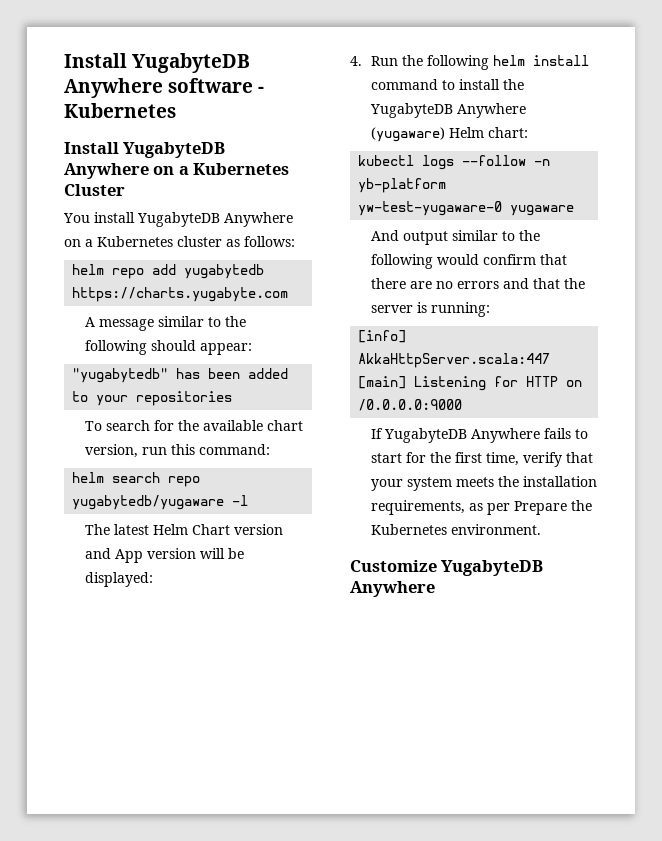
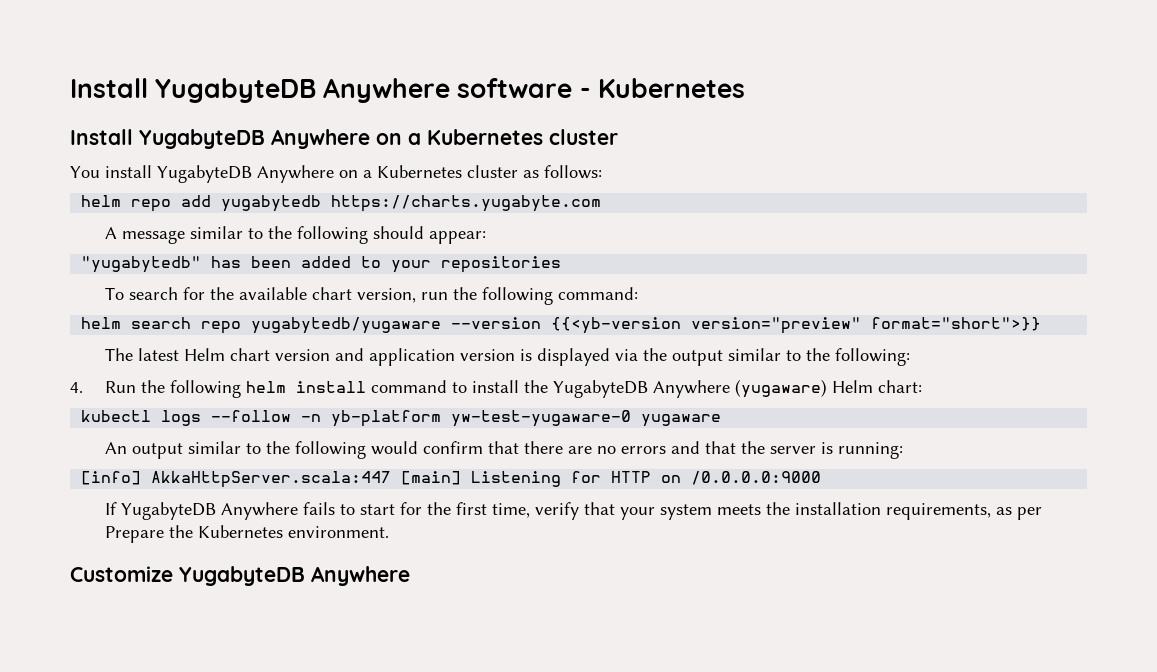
- Install YugabyteDB Anywhere on a Kubernetes Cluster
+ Install YugabyteDB Anywhere on a Kubernetes cluster
- To search for the available chart version, run this command:
+ To search for the available chart version, run the following command:
- helm search repo yugabytedb/yugaware -l
+ helm search repo yugabytedb/yugaware --version {{<yb-version version="preview" format="short">}}
- The latest Helm Chart version and App version will be displayed:
+ The latest Helm chart version and application version is displayed via the output similar to the following:
- And output similar to the following would confirm that there are no errors and that the server is running:
+ An output similar to the following would confirm that there are no errors and that the server is running:

